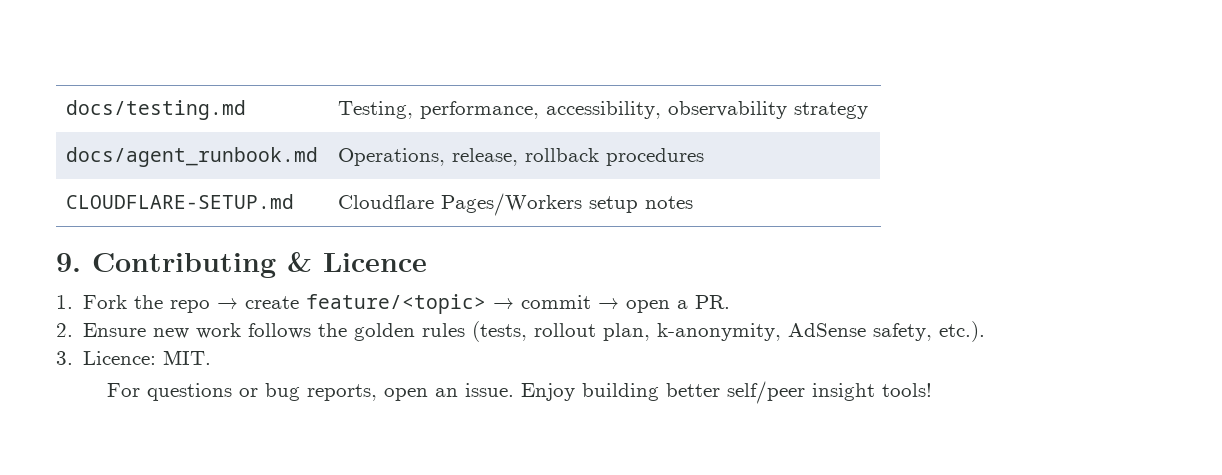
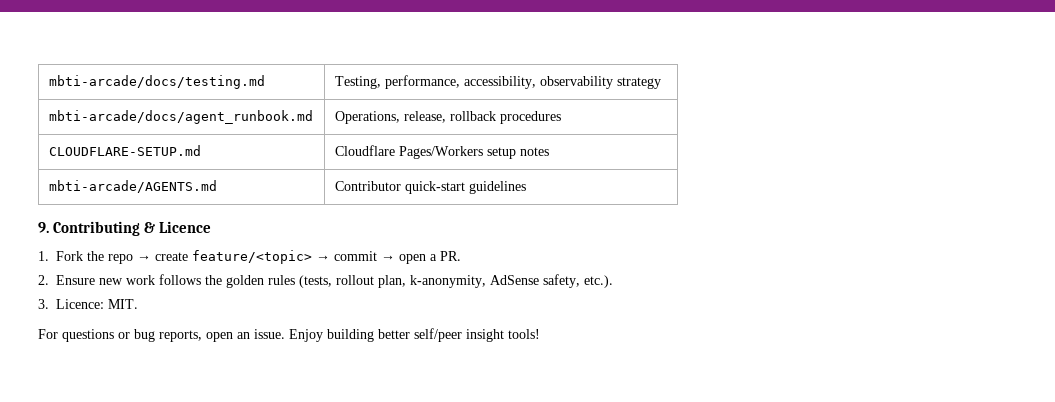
- docs/testing.md | Testing, performance, accessibility, observability strategy
+ mbti-arcade/docs/testing.md | Testing, performance, accessibility, observability strategy
- docs/agent_runbook.md | Operations, release, rollback procedures
+ mbti-arcade/docs/agent_runbook.md | Operations, release, rollback procedures
+ mbti-arcade/AGENTS.md | Contributor quick-start guidelines

